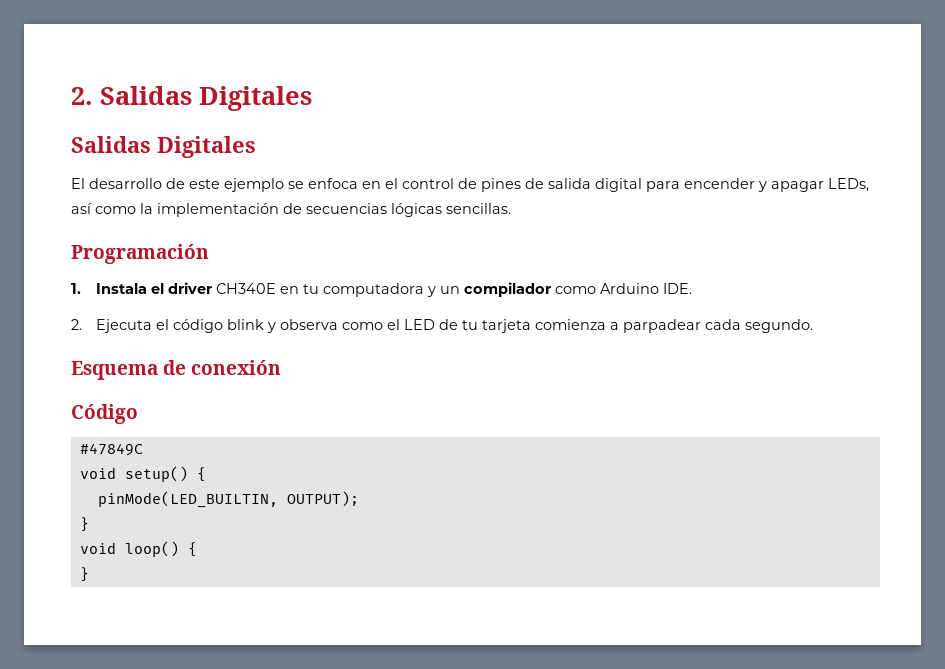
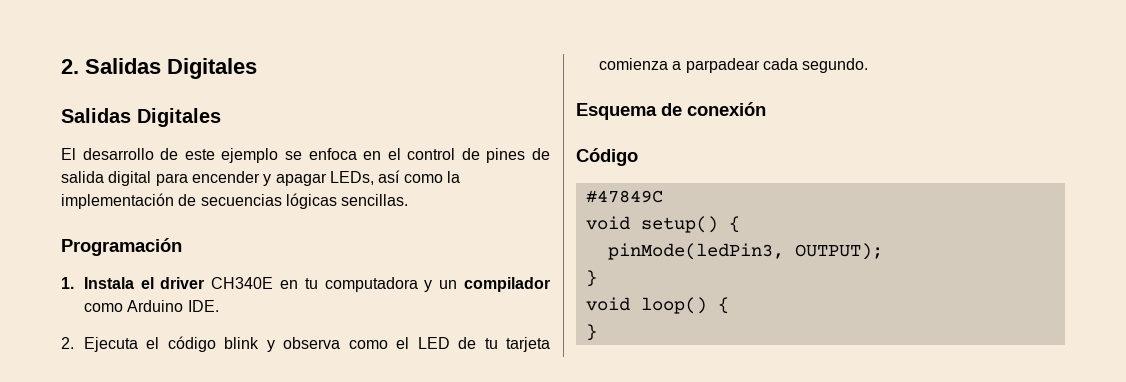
- pinMode(LED_BUILTIN, OUTPUT);
+ pinMode(ledPin3, OUTPUT);

